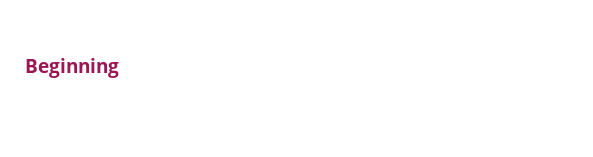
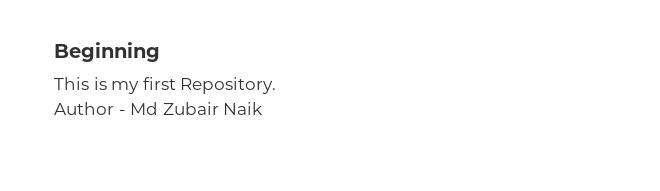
+ This is my first Repository.
+ Author - Md Zubair Naik

